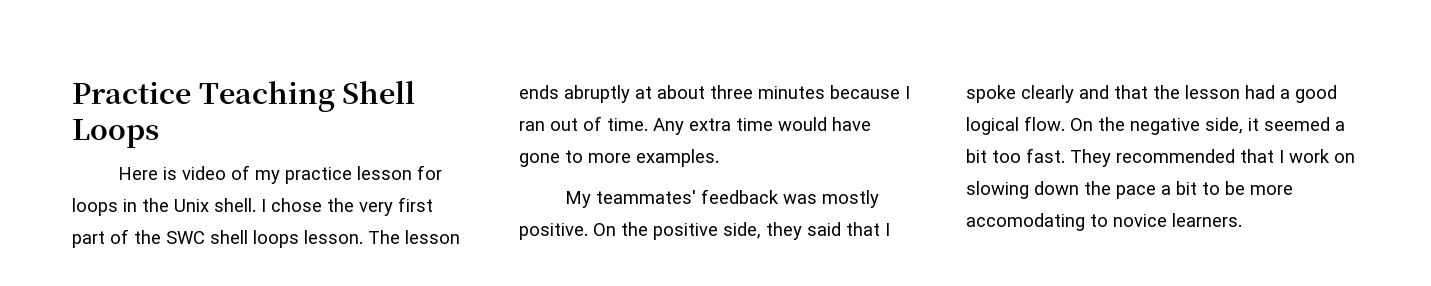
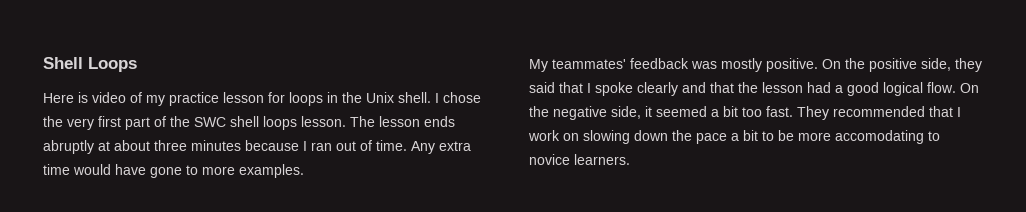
- Practice Teaching Shell Loops
+ Shell Loops

